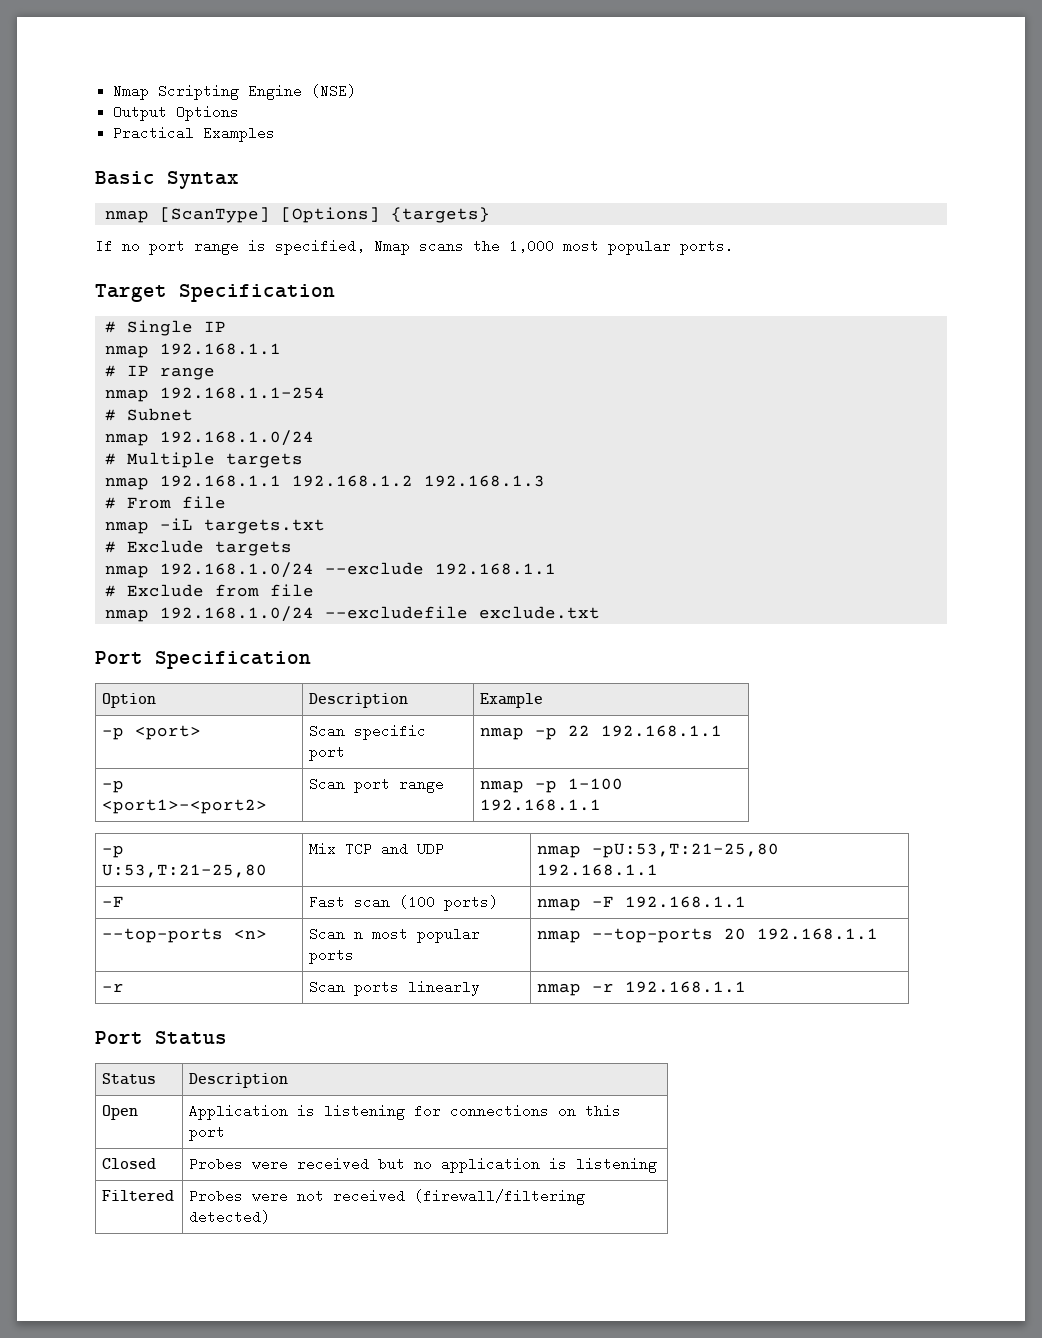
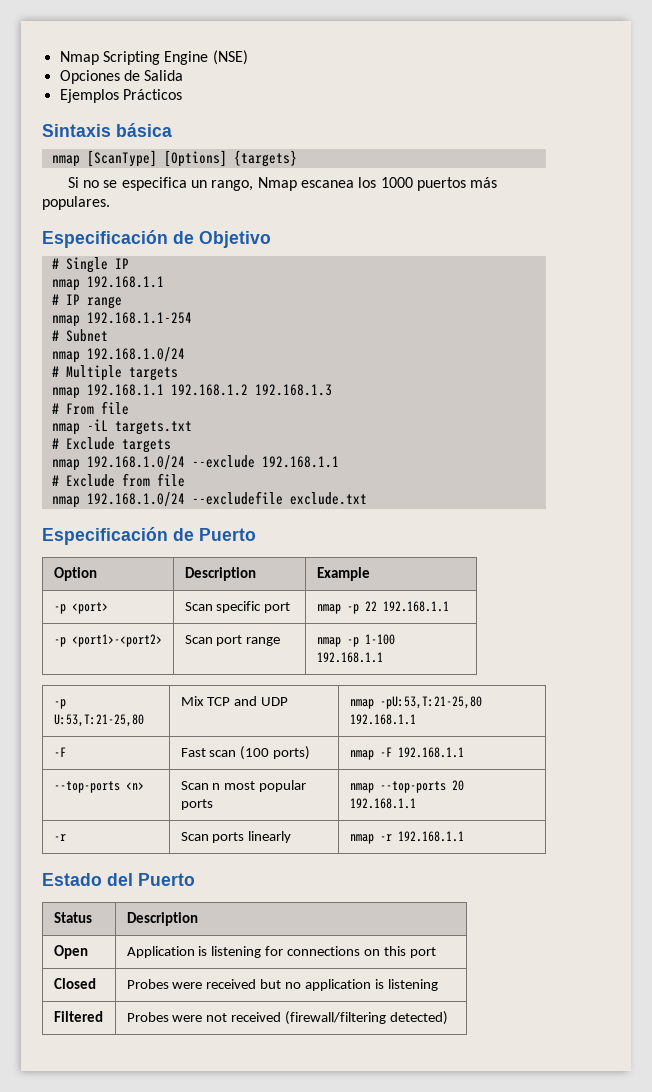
- Output Options
- Practical Examples
- Basic Syntax
+ Opciones de Salida
+ Ejemplos Prácticos
+ Sintaxis básica
  nmap [ScanType] [Options] {targets}
- If no port range is specified, Nmap scans the 1,000 most popular ports.
- Target Specification
+ Si no se especifica un rango, Nmap escanea los 1000 puertos más populares.
+ Especificación de Objetivo
- Port Specification
+ Especificación de Puerto
- Port Status
+ Estado del Puerto

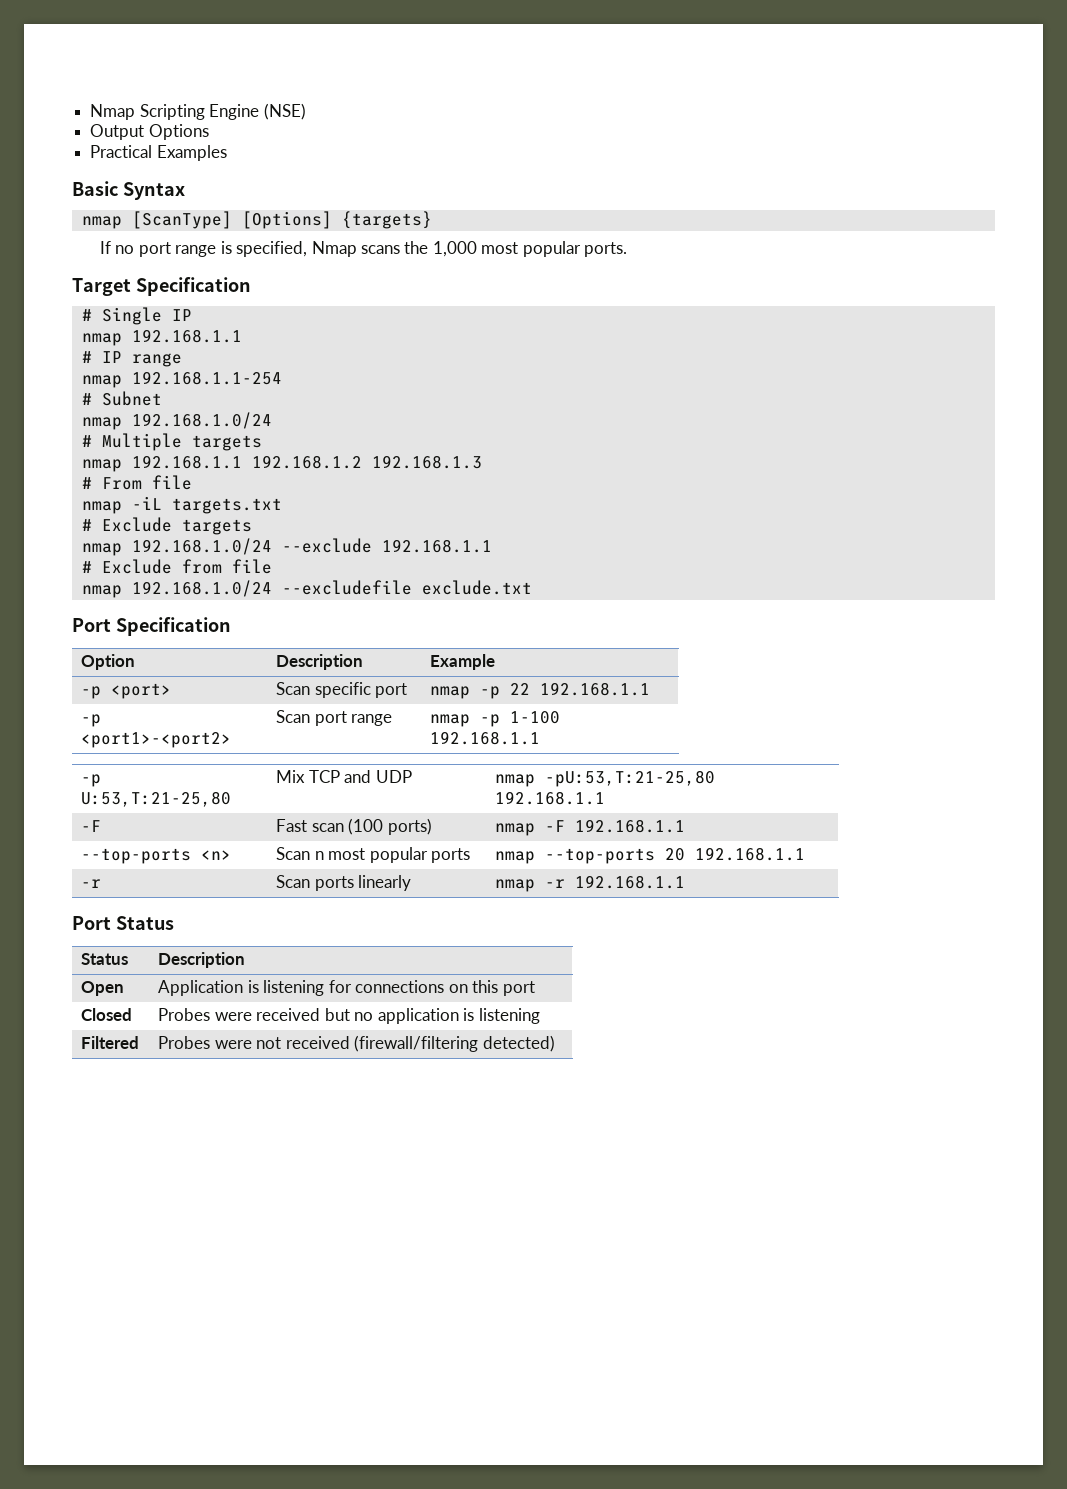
- Opciones de Salida
- Ejemplos Prácticos
- Sintaxis básica
+ Output Options
+ Practical Examples
+ Basic Syntax
  nmap [ScanType] [Options] {targets}
- Si no se especifica un rango, Nmap escanea los 1000 puertos más populares.
- Especificación de Objetivo
+ If no port range is specified, Nmap scans the 1,000 most popular ports.
+ Target Specification
- Especificación de Puerto
+ Port Specification
- Estado del Puerto
+ Port Status

